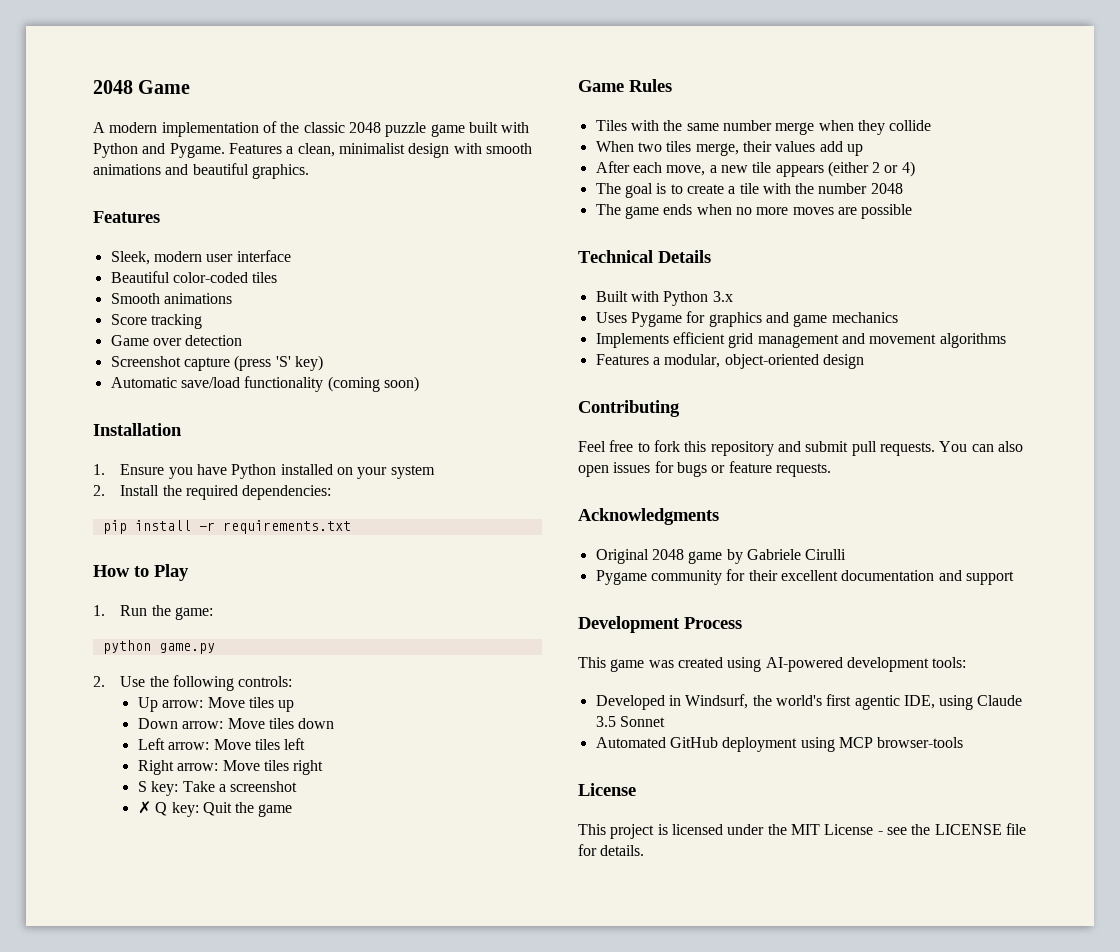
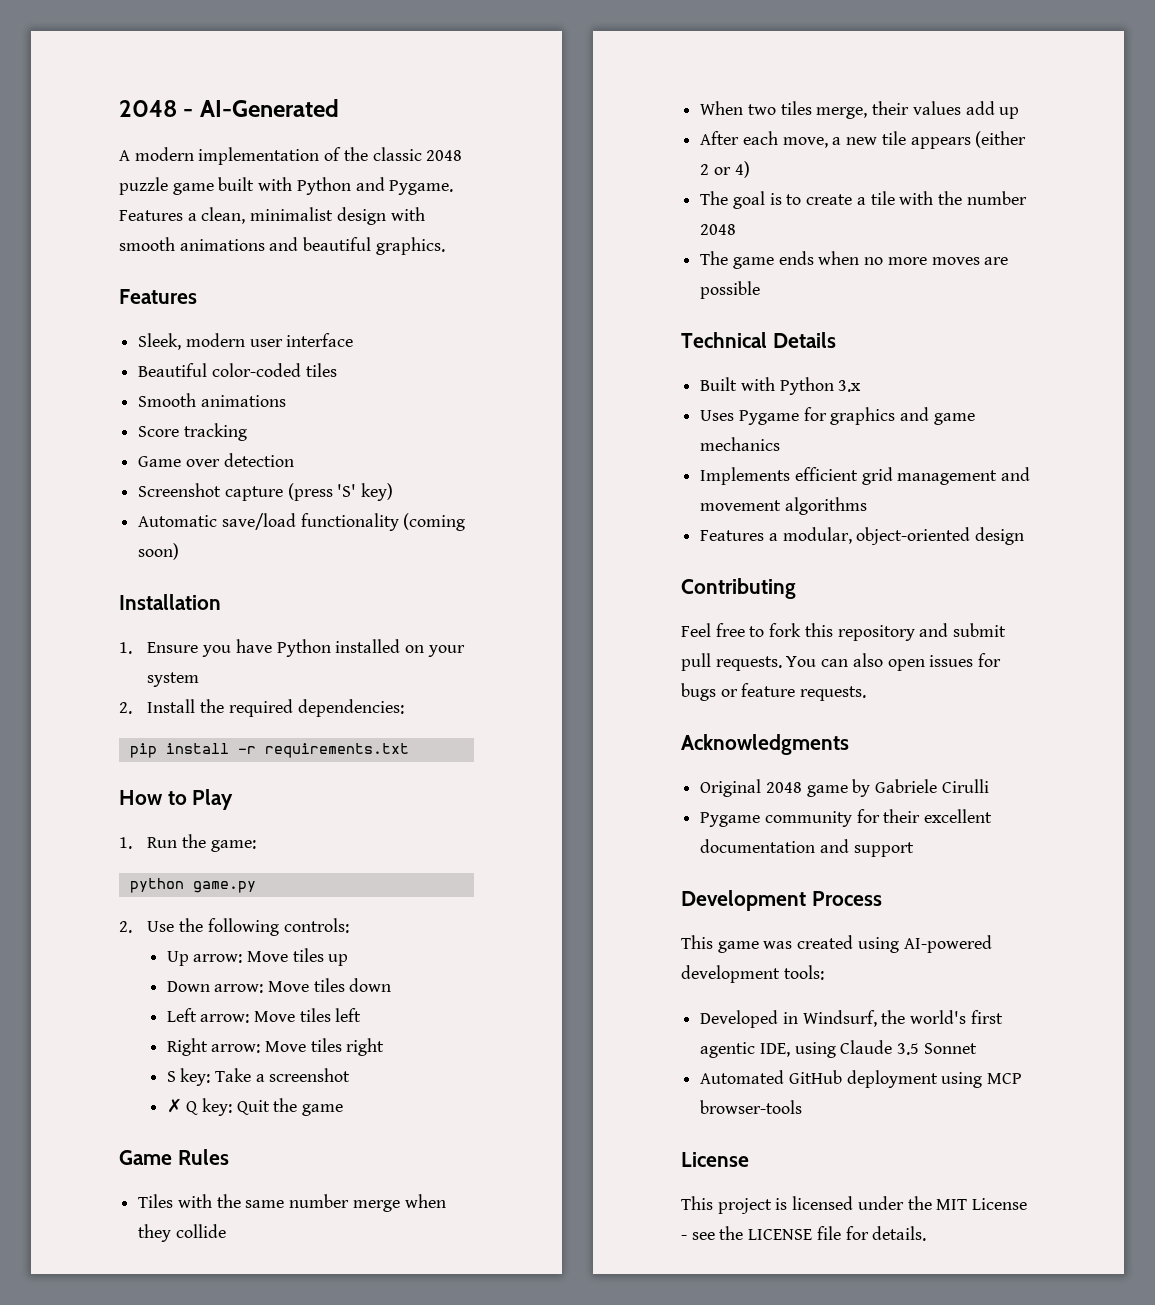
- 2048 Game
+ 2048 - AI-Generated

